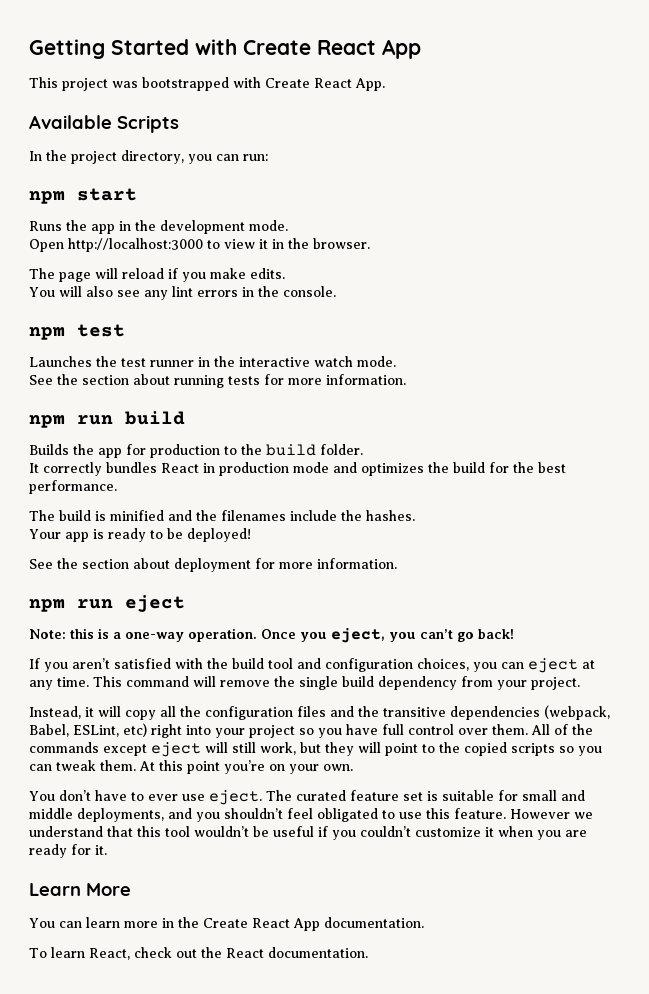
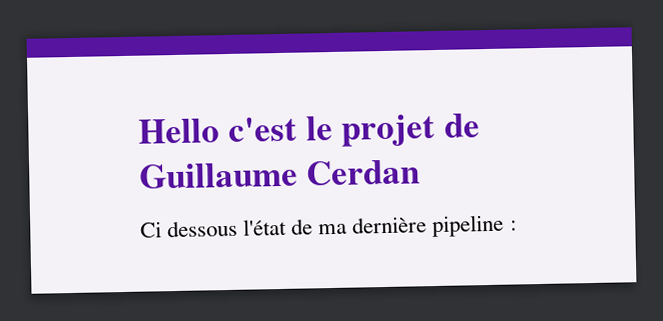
- Getting Started with Create React App
- This project was bootstrapped with Create React App.
- Available Scripts
- In the project directory, you can run:
- npm start
- Runs the app in the development mode.
- Open http://localhost:3000 to view it in the browser.
- The page will reload if you make edits.
- You will also see any lint errors in the console.
- npm test
- Launches the test runner in the interactive watch mode.
- See the section about running tests for more information.
- npm run build
- Builds the app for production to the build folder.
- It correctly bundles React in production mode and optimizes the build for the best performance.
- The build is minified and the filenames include the hashes.
- Your app is ready to be deployed!
- See the section about deployment for more information.
- npm run eject
- Note: this is a one-way operation. Once you eject, you can’t go back!
- If you aren’t satisfied with the build tool and configuration choices, you can eject at any time. This command will remove the single build dependency from your project.
- Instead, it will copy all the configuration files and the transitive dependencies (webpack, Babel, ESLint, etc) right into your project so you have full control over them. All of the commands except eject will still work, but they will point to the copied scripts so you can tweak them. At this point you’re on your own.
- You don’t have to ever use eject. The curated feature set is suitable for small and middle deployments, and you shouldn’t feel obligated to use this feature. However we understand that this tool wouldn’t be useful if you couldn’t customize it when you are ready for it.
- Learn More
- You can learn more in the Create React App documentation.
- To learn React, check out the React documentation.
+ Hello c'est le projet de Guillaume Cerdan
+ Ci dessous l'état de ma dernière pipeline :

